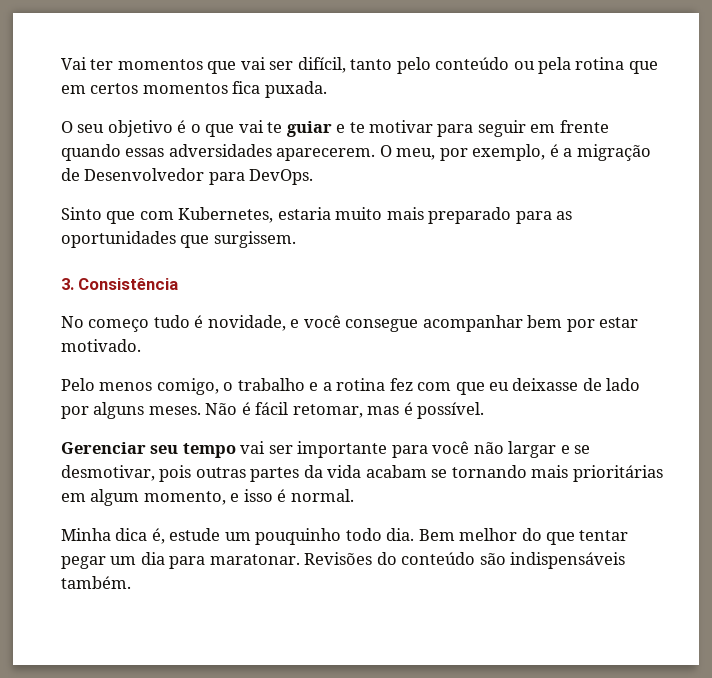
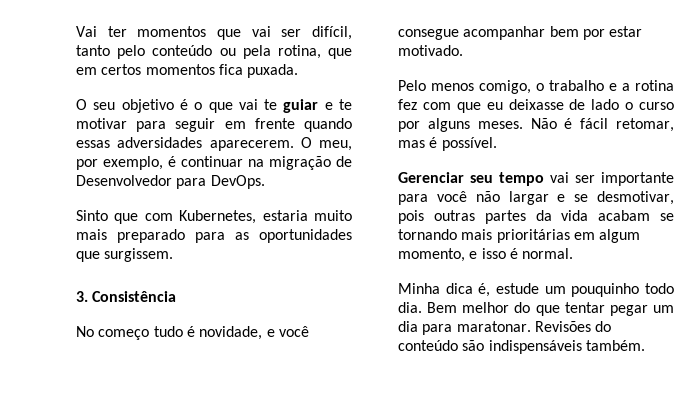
- Vai ter momentos que vai ser difícil, tanto pelo conteúdo ou pela rotina que em certos momentos fica puxada.
+ Vai ter momentos que vai ser difícil, tanto pelo conteúdo ou pela rotina, que em certos momentos fica puxada.
- O meu, por exemplo, é a migração de Desenvolvedor para DevOps.
+ O meu, por exemplo, é continuar na migração de Desenvolvedor para DevOps.
- Pelo menos comigo, o trabalho e a rotina fez com que eu deixasse de lado por alguns meses.
+ Pelo menos comigo, o trabalho e a rotina fez com que eu deixasse de lado o curso por alguns meses.

